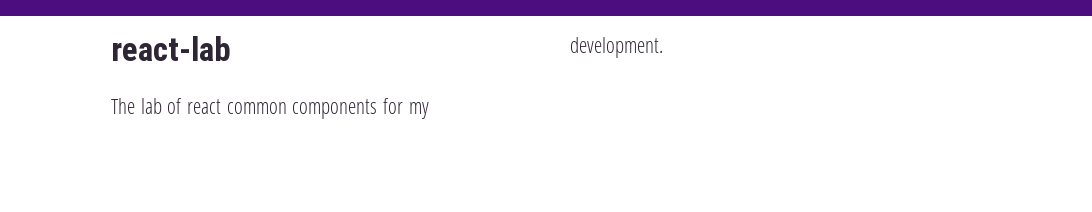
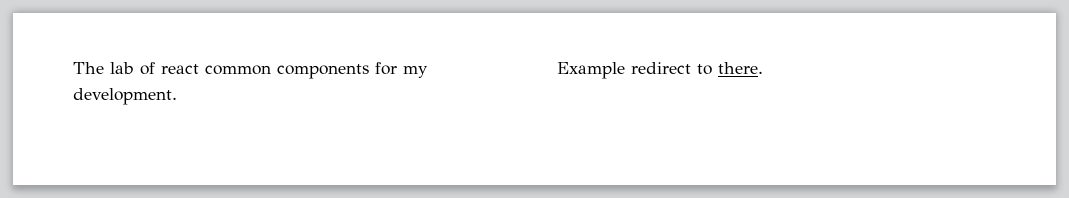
- react-lab
+ Example redirect to there.

